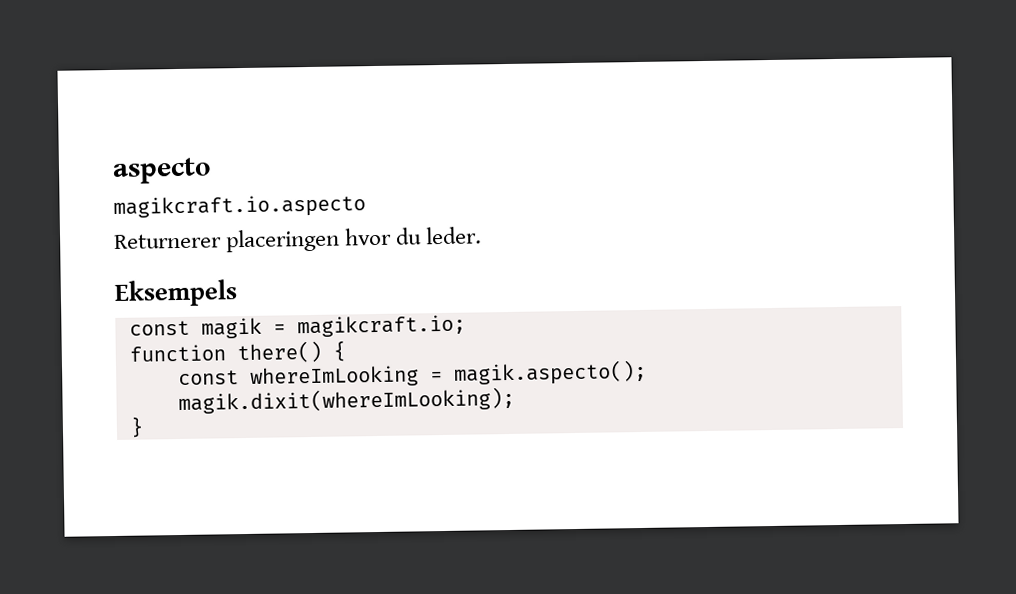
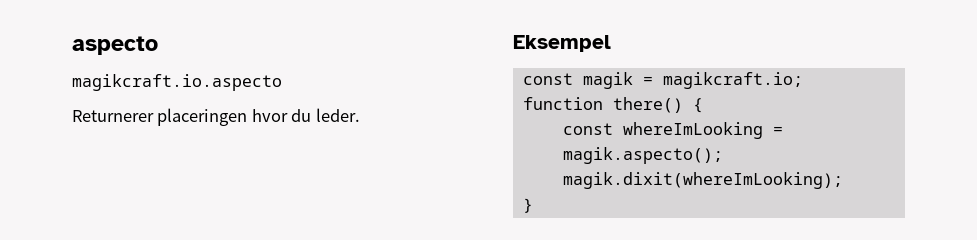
- Eksempels
+ Eksempel

